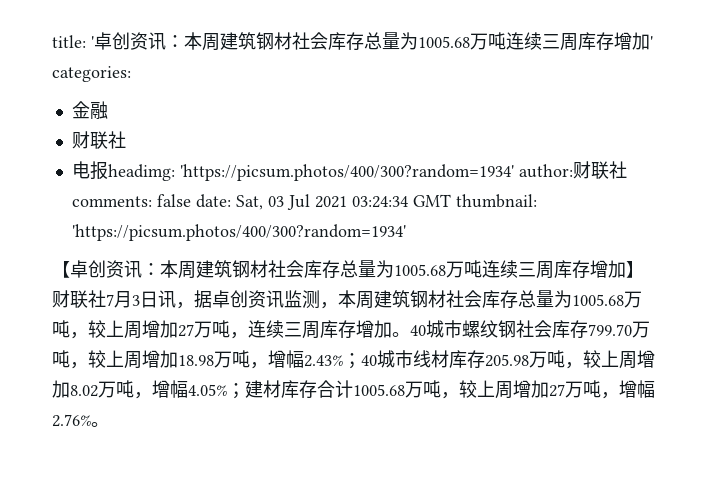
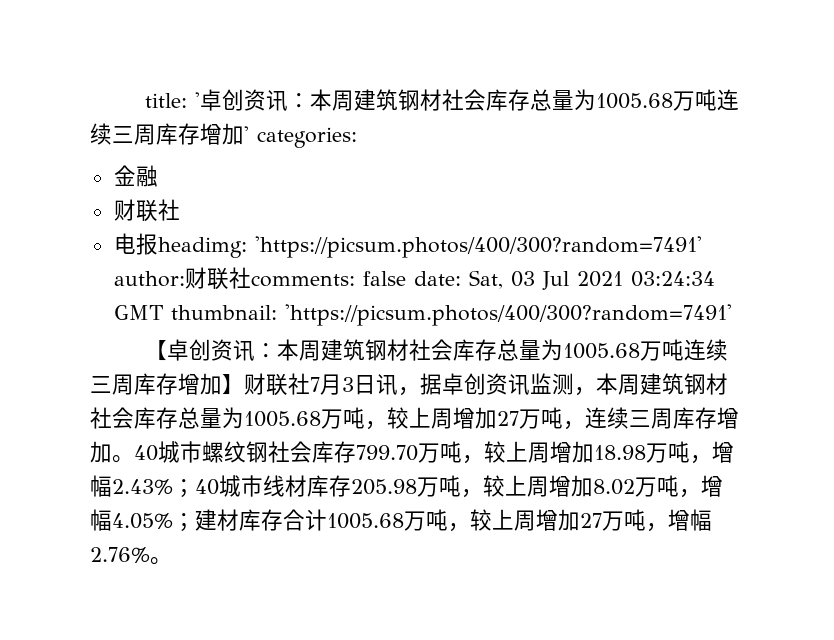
- 电报headimg: 'https://picsum.photos/400/300?random=1934' author:财联社comments: false date: Sat, 03 Jul 2021 03:24:34 GMT thumbnail: 'https://picsum.photos/400/300?random=1934'
+ 电报headimg: 'https://picsum.photos/400/300?random=7491' author:财联社comments: false date: Sat, 03 Jul 2021 03:24:34 GMT thumbnail: 'https://picsum.photos/400/300?random=7491'

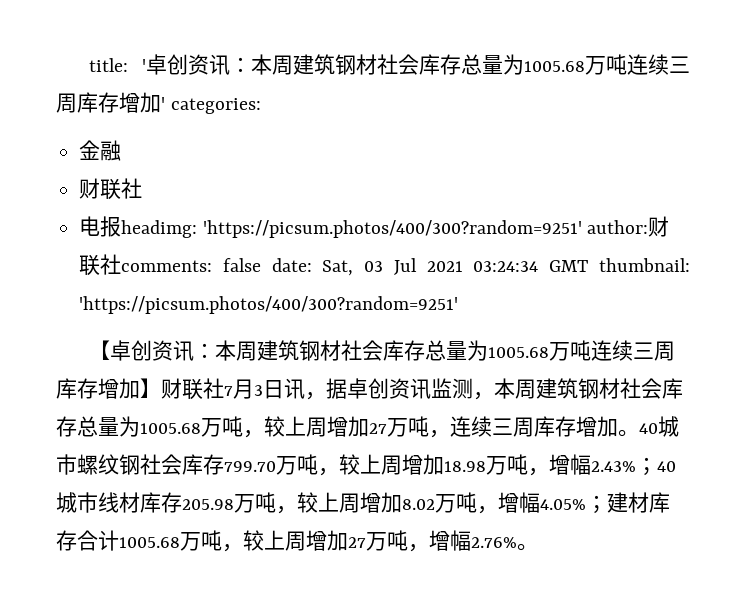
- 电报headimg: 'https://picsum.photos/400/300?random=7491' author:财联社comments: false date: Sat, 03 Jul 2021 03:24:34 GMT thumbnail: 'https://picsum.photos/400/300?random=7491'
+ 电报headimg: 'https://picsum.photos/400/300?random=9251' author:财联社comments: false date: Sat, 03 Jul 2021 03:24:34 GMT thumbnail: 'https://picsum.photos/400/300?random=9251'

